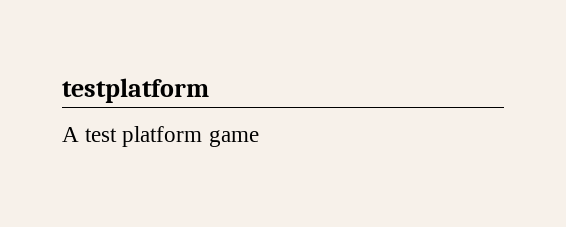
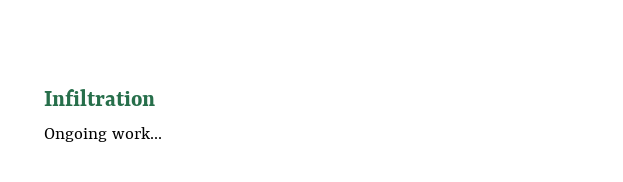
- testplatform
- A test platform game
+ Infiltration
+ Ongoing work...

